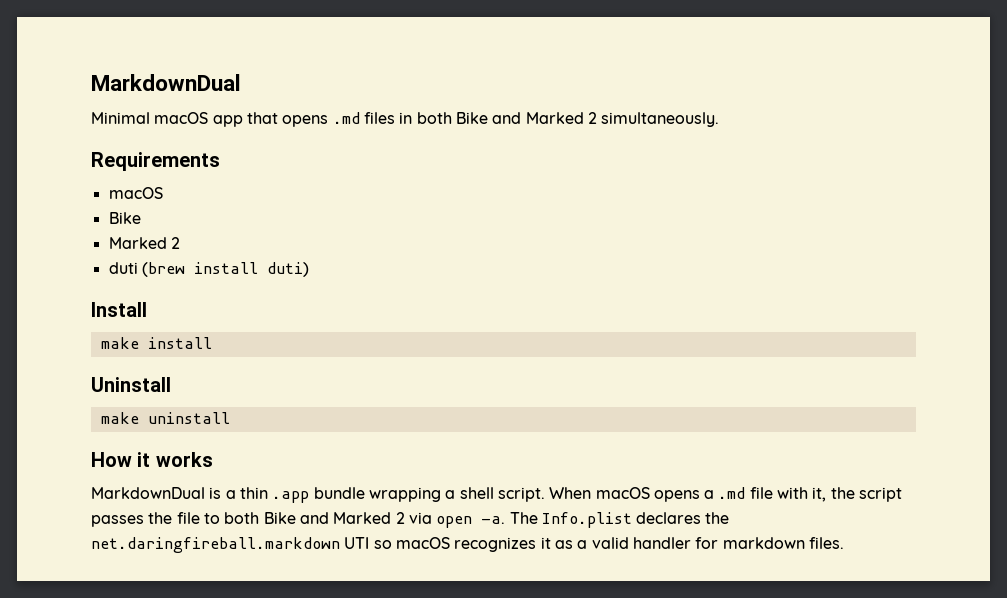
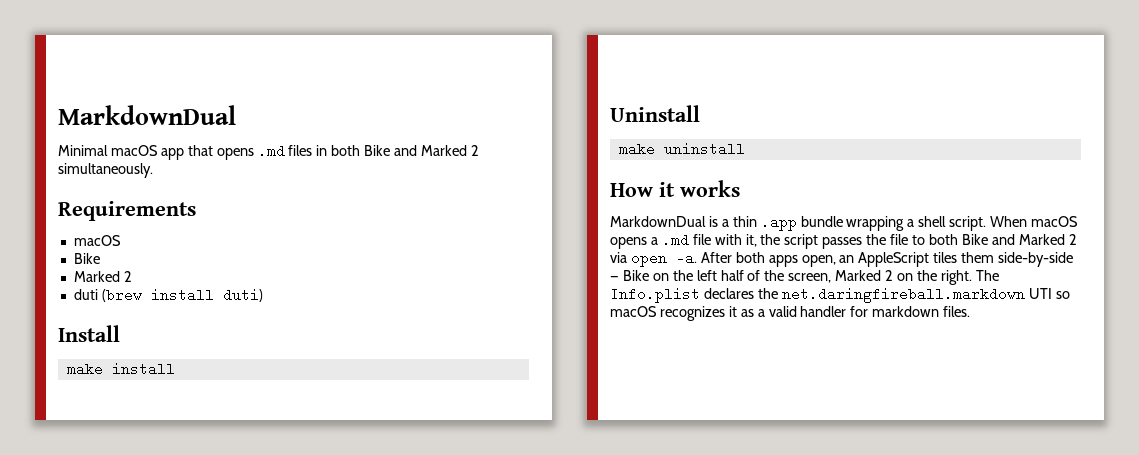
+ After both apps open, an AppleScript tiles them side-by-side — Bike on the left half of the screen, Marked 2 on the right.

